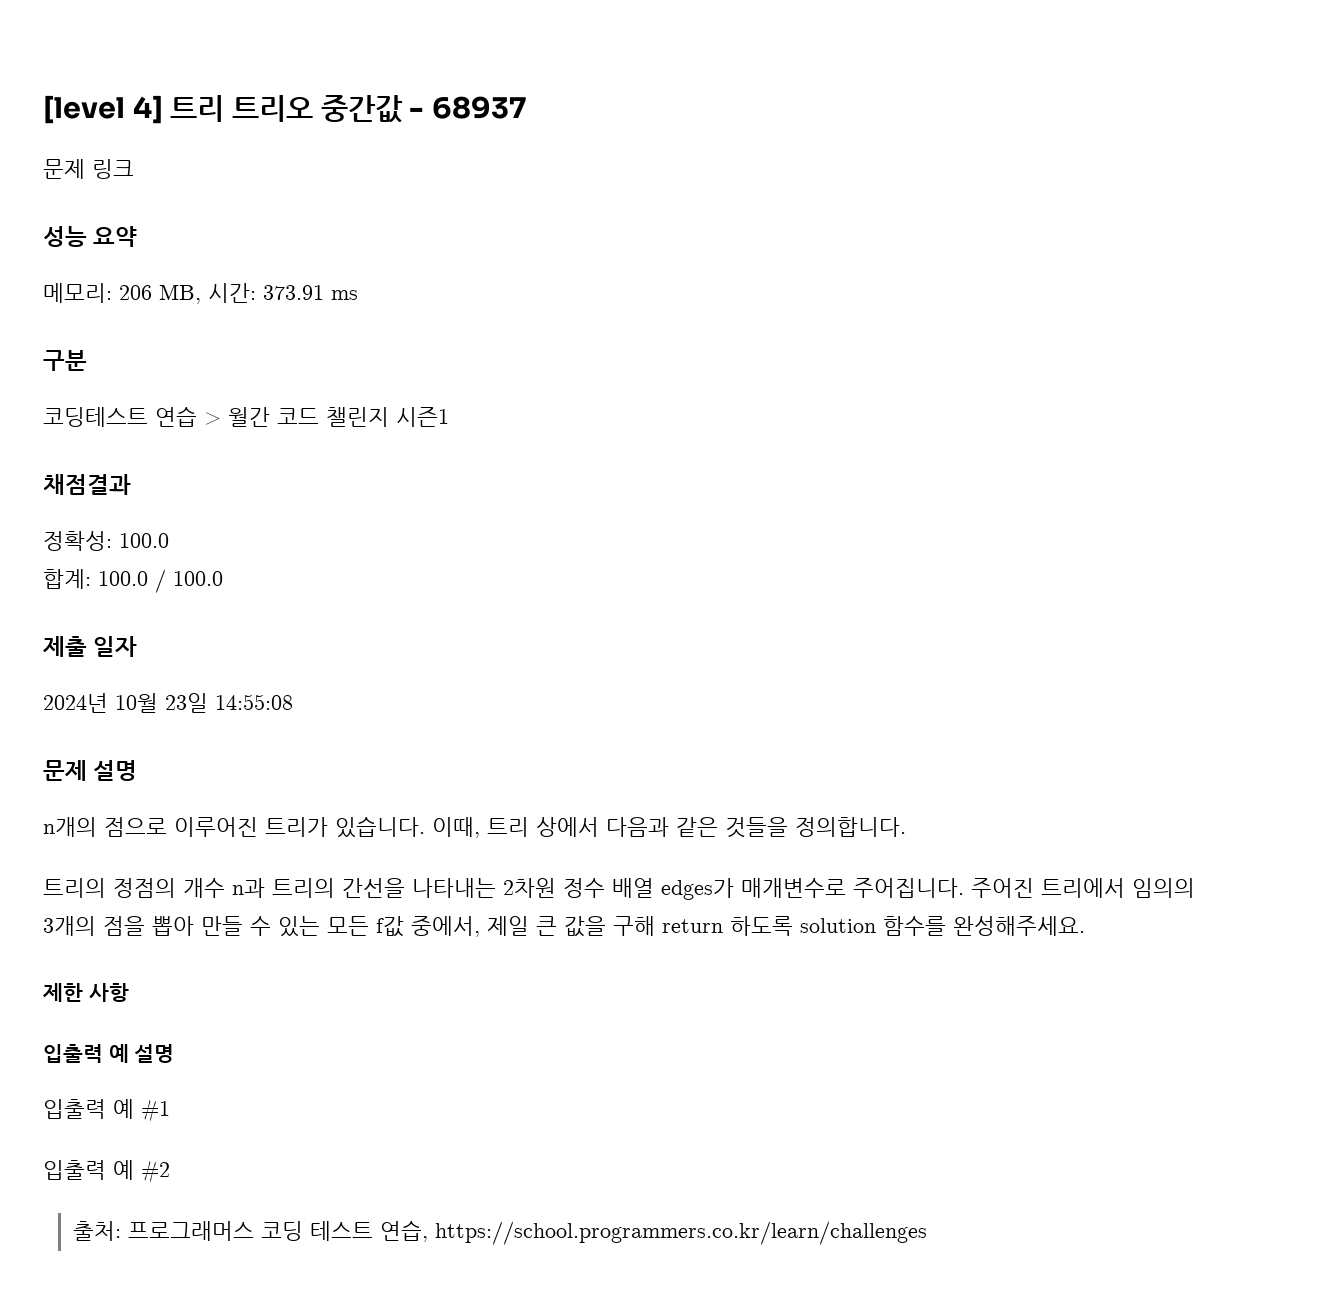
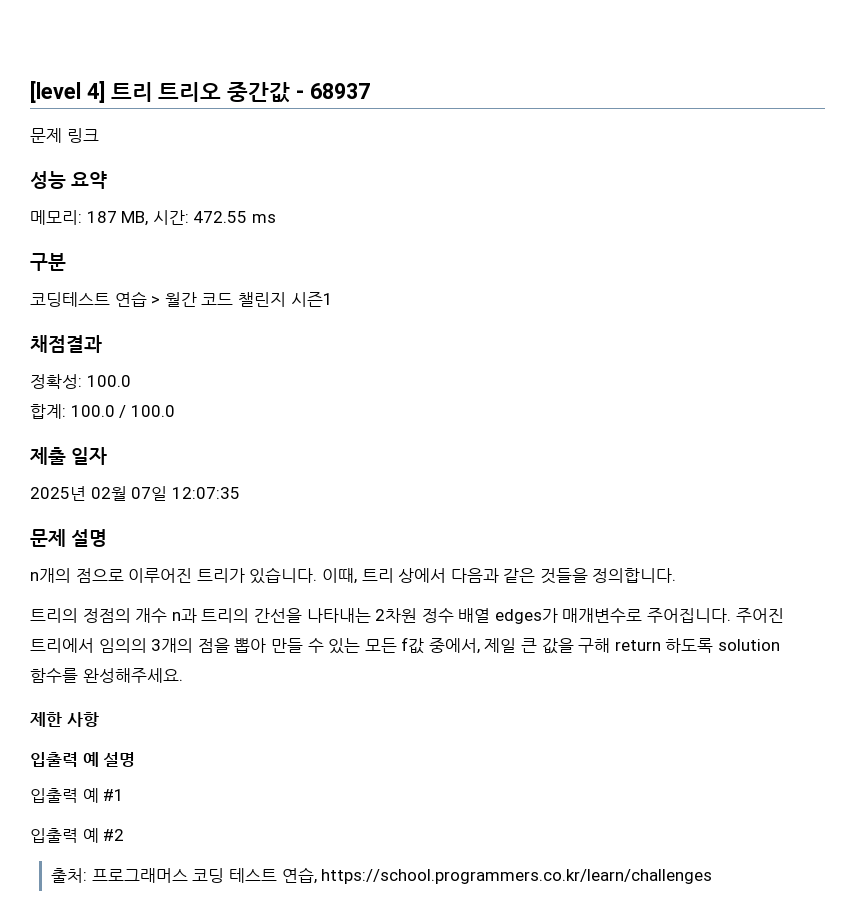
- 메모리: 206 MB, 시간: 373.91 ms
+ 메모리: 187 MB, 시간: 472.55 ms
- 2024년 10월 23일 14:55:08
+ 2025년 02월 07일 12:07:35

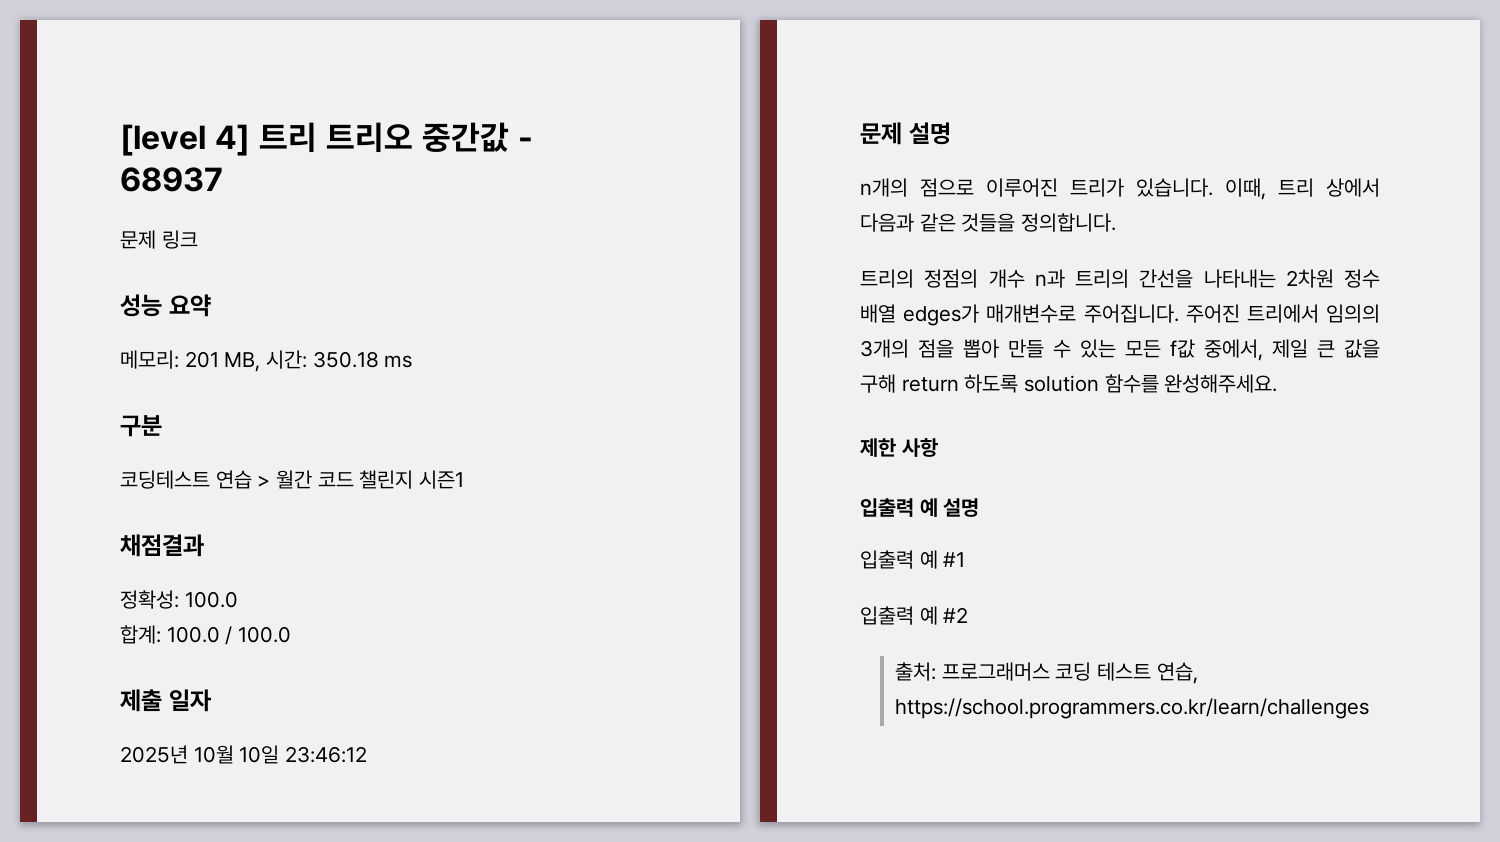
- 메모리: 187 MB, 시간: 472.55 ms
+ 메모리: 201 MB, 시간: 350.18 ms
- 2025년 02월 07일 12:07:35
+ 2025년 10월 10일 23:46:12

